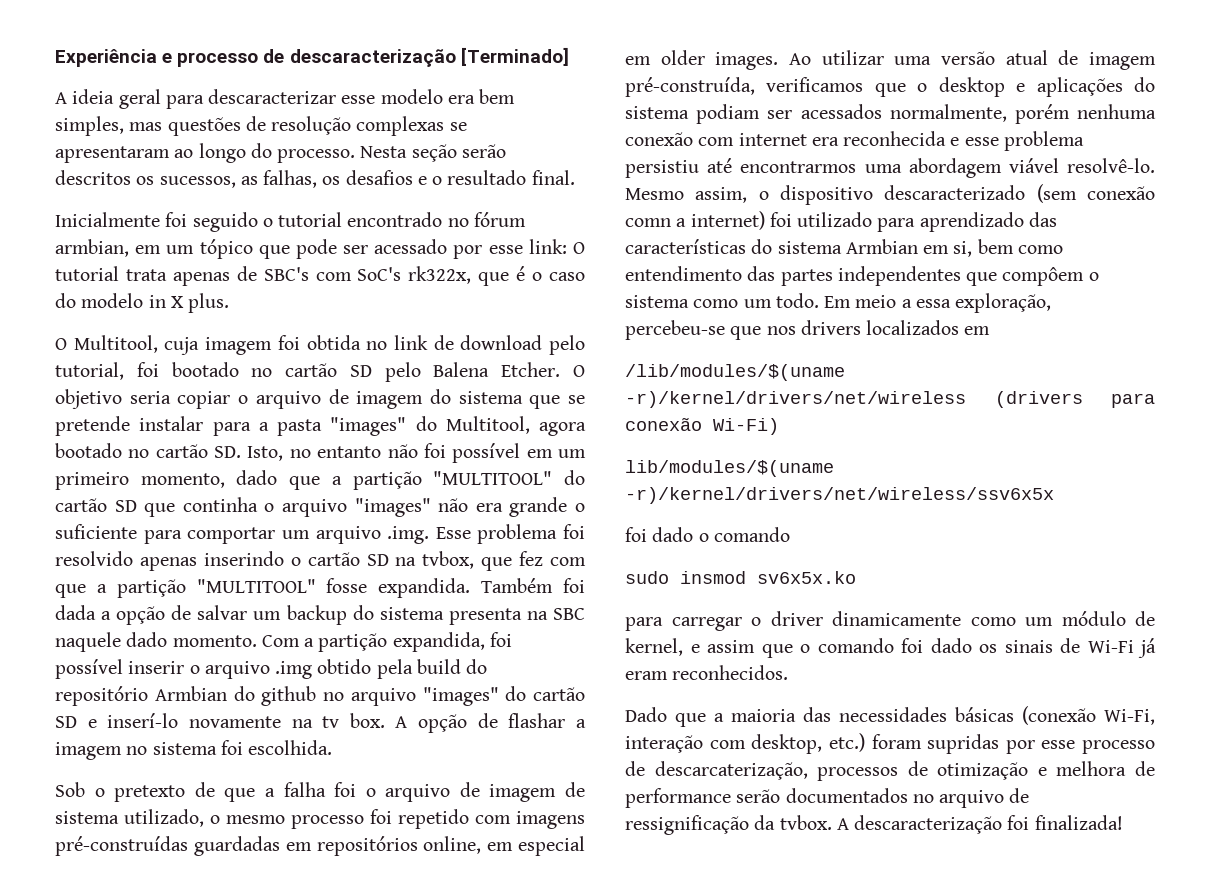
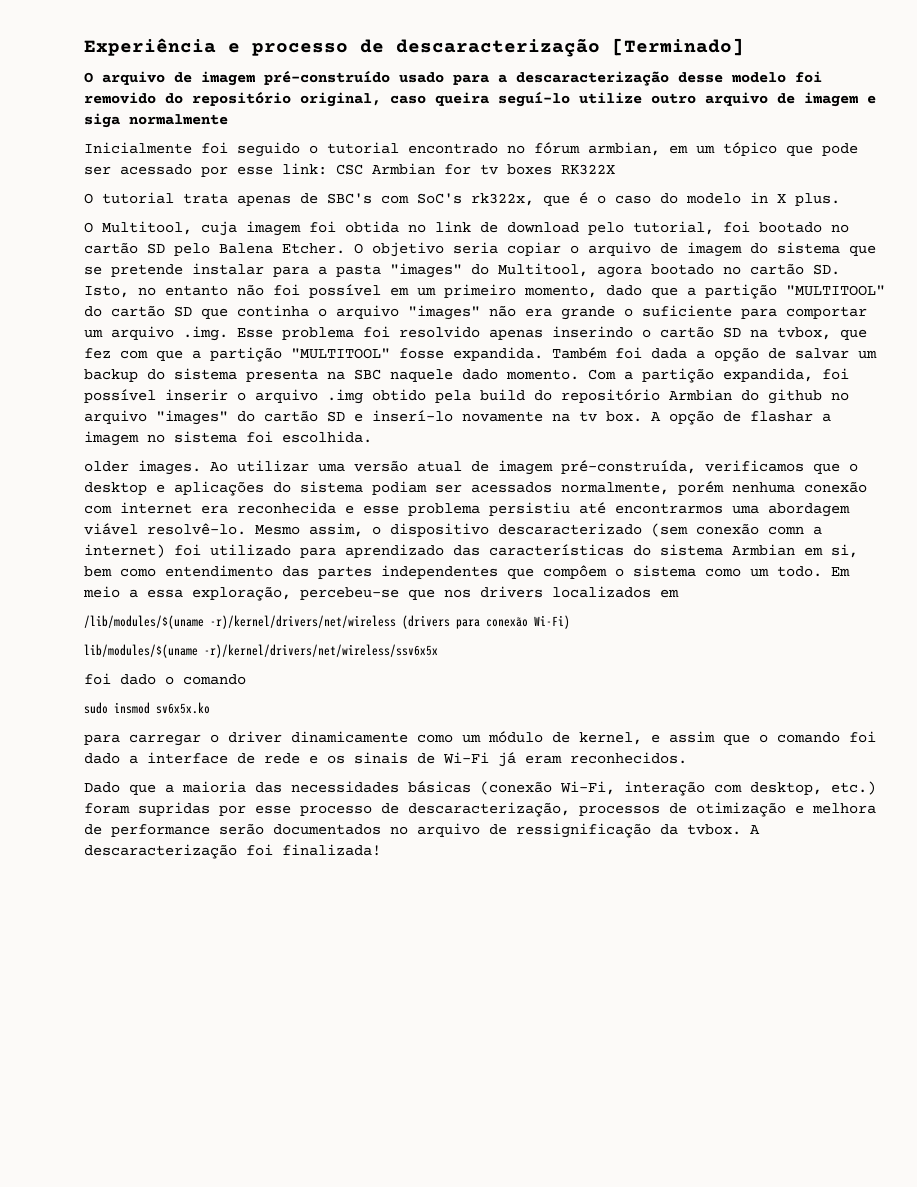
- A ideia geral para descaracterizar esse modelo era bem simples, mas questões de resolução complexas se apresentaram ao longo do processo. Nesta seção serão descritos os sucessos, as falhas, os desafios e o resultado final.
+ O arquivo de imagem pré-construído usado para a descaracterização desse modelo foi removido do repositório original, caso queira seguí-lo utilize outro arquivo de imagem e siga normalmente
- Inicialmente foi seguido o tutorial encontrado no fórum armbian, em um tópico que pode ser acessado por esse link: O tutorial trata apenas de SBC's com SoC's rk322x, que é o caso do modelo in X plus.
+ Inicialmente foi seguido o tutorial encontrado no fórum armbian, em um tópico que pode ser acessado por esse link: CSC Armbian for tv boxes RK322X
+ O tutorial trata apenas de SBC's com SoC's rk322x, que é o caso do modelo in X plus.
- Sob o pretexto de que a falha foi o arquivo de imagem de sistema utilizado, o mesmo processo foi repetido com imagens pré-construídas guardadas em repositórios online, em especial em older images.
+ older images.
- para carregar o driver dinamicamente como um módulo de kernel, e assim que o comando foi dado os sinais de Wi-Fi já eram reconhecidos.
+ para carregar o driver dinamicamente como um módulo de kernel, e assim que o comando foi dado a interface de rede e os sinais de Wi-Fi já eram reconhecidos.
- Dado que a maioria das necessidades básicas (conexão Wi-Fi, interação com desktop, etc.) foram supridas por esse processo de descarcaterização, processos de otimização e melhora de performance serão documentados no arquivo de ressignificação da tvbox.
+ Dado que a maioria das necessidades básicas (conexão Wi-Fi, interação com desktop, etc.) foram supridas por esse processo de descaracterização, processos de otimização e melhora de performance serão documentados no arquivo de ressignificação da tvbox.

